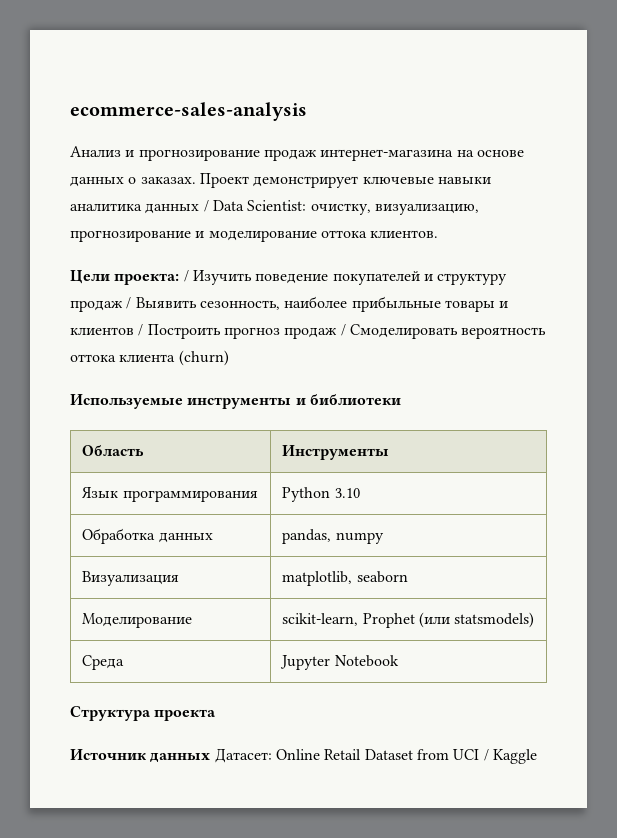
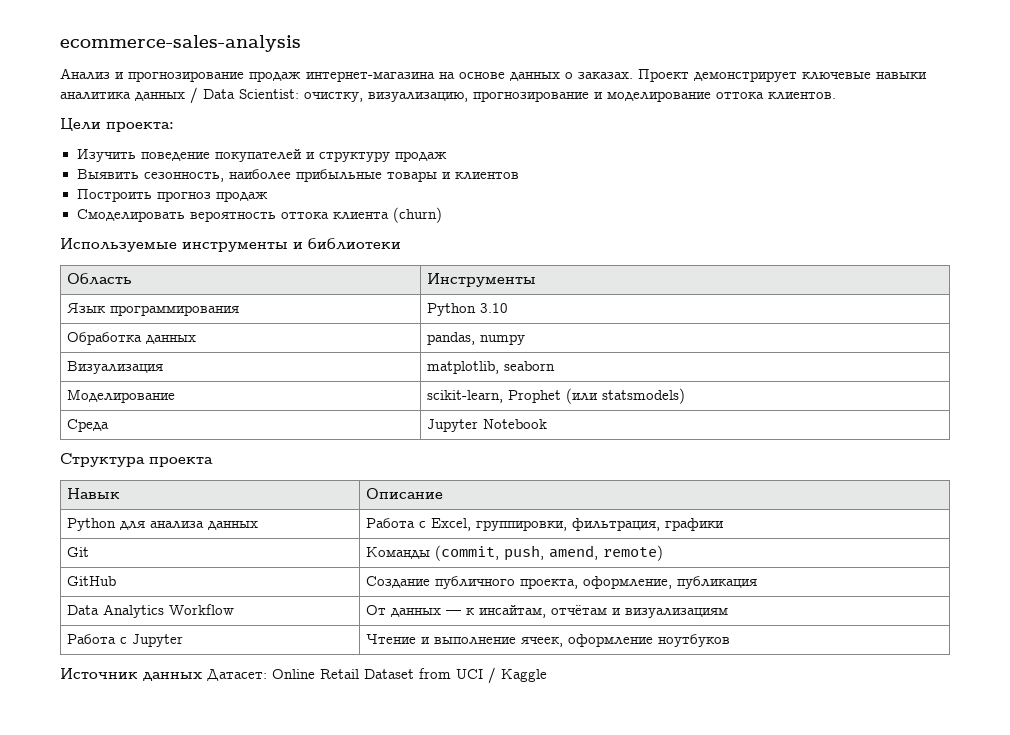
- Цели проекта: / Изучить поведение покупателей и структуру продаж / Выявить сезонность, наиболее прибыльные товары и клиентов / Построить прогноз продаж / Смоделировать вероятность оттока клиента (churn)
+ Цели проекта:
+ Изучить поведение покупателей и структуру продаж
+ Выявить сезонность, наиболее прибыльные товары и клиентов
+ Построить прогноз продаж
+ Смоделировать вероятность оттока клиента (churn)
+ Навык | Описание
+ Python для анализа данных | Работа с Excel, группировки, фильтрация, графики
+ Git | Команды (commit, push, amend, remote)
+ GitHub | Создание публичного проекта, оформление, публикация
+ Data Analytics Workflow | От данных — к инсайтам, отчётам и визуализациям
+ Работа с Jupyter | Чтение и выполнение ячеек, оформление ноутбуков

